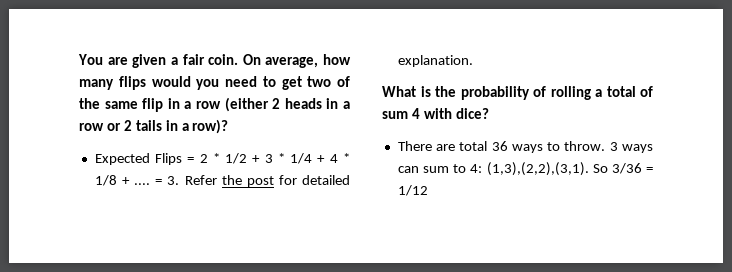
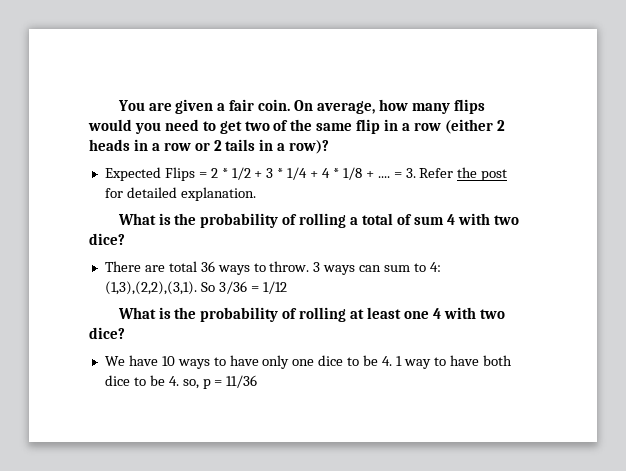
- What is the probability of rolling a total of sum 4 with dice?
+ What is the probability of rolling a total of sum 4 with two dice?
+ What is the probability of rolling at least one 4 with two dice?
+ We have 10 ways to have only one dice to be 4. 1 way to have both dice to be 4. so, p = 11/36

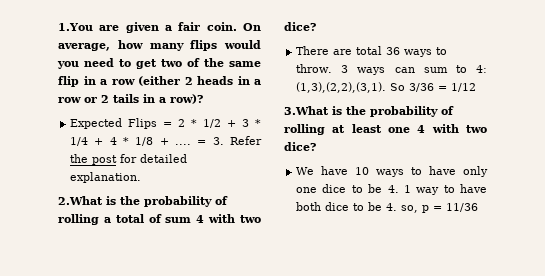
- You are given a fair coin.
+ 1.You are given a fair coin.
- What is the probability of rolling a total of sum 4 with two dice?
+ 2.What is the probability of rolling a total of sum 4 with two dice?
- What is the probability of rolling at least one 4 with two dice?
+ 3.What is the probability of rolling at least one 4 with two dice?

